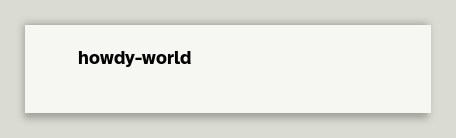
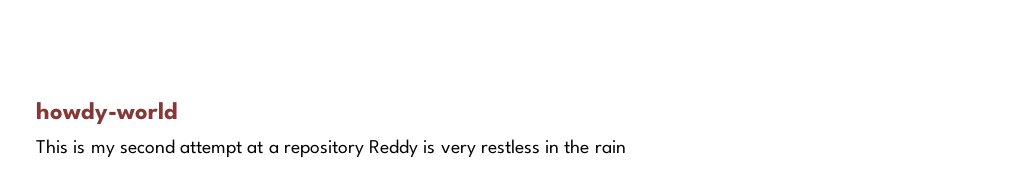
+ This is my second attempt at a repository Reddy is very restless in the rain

